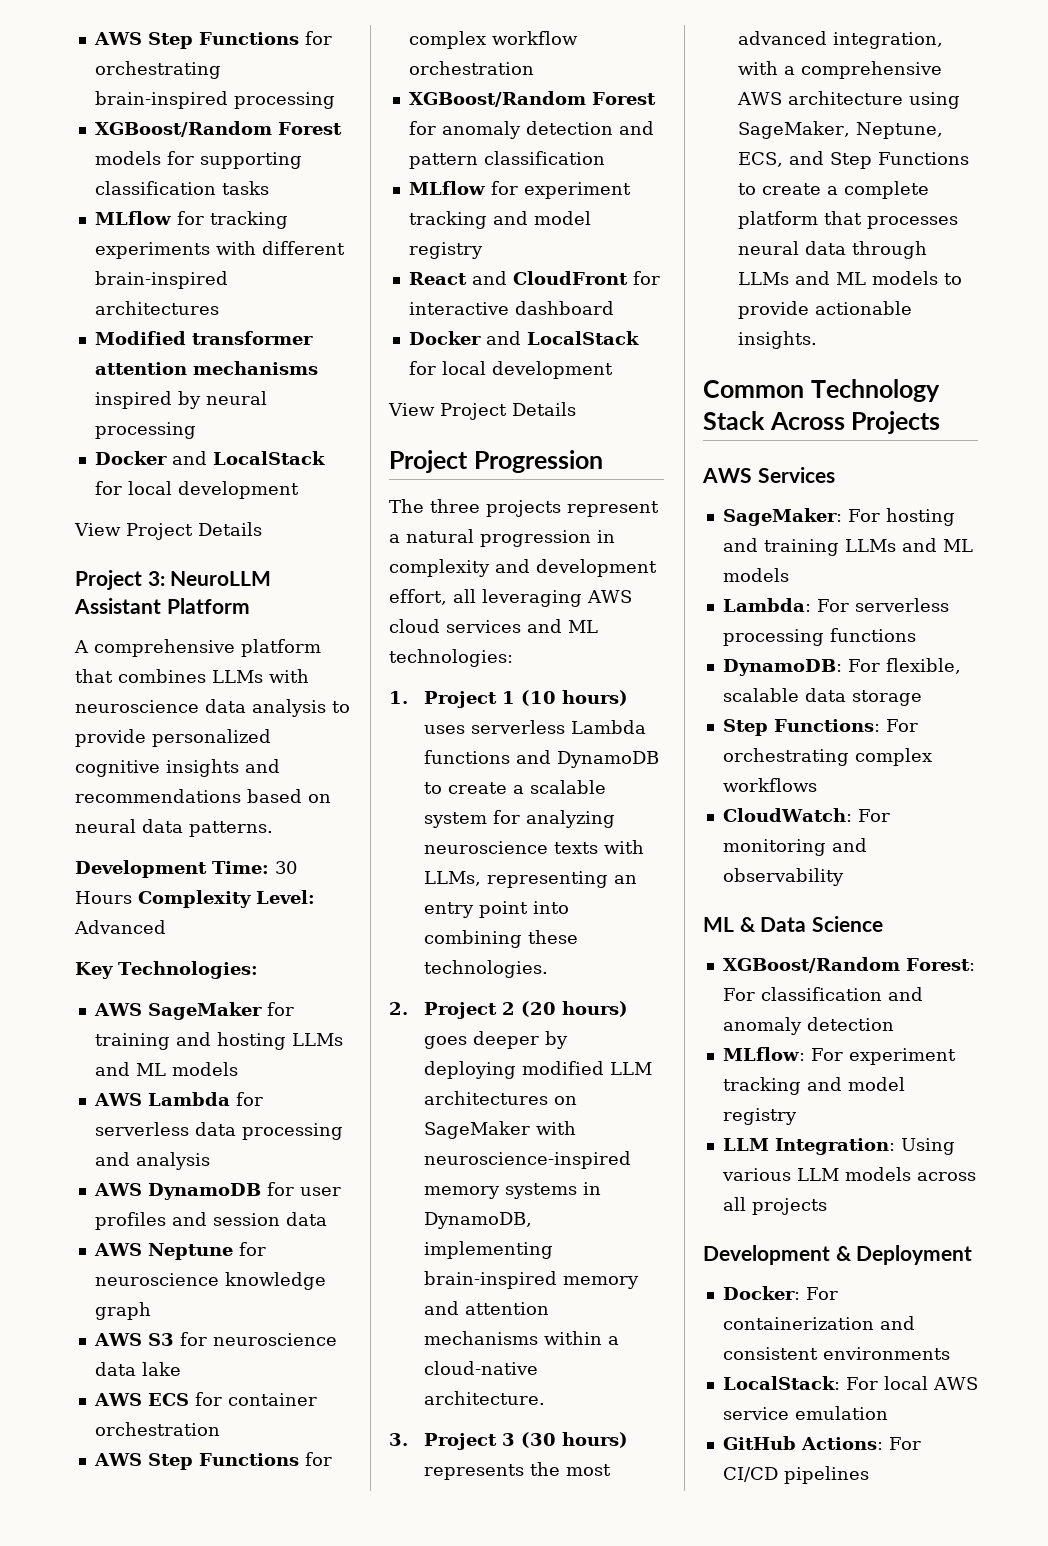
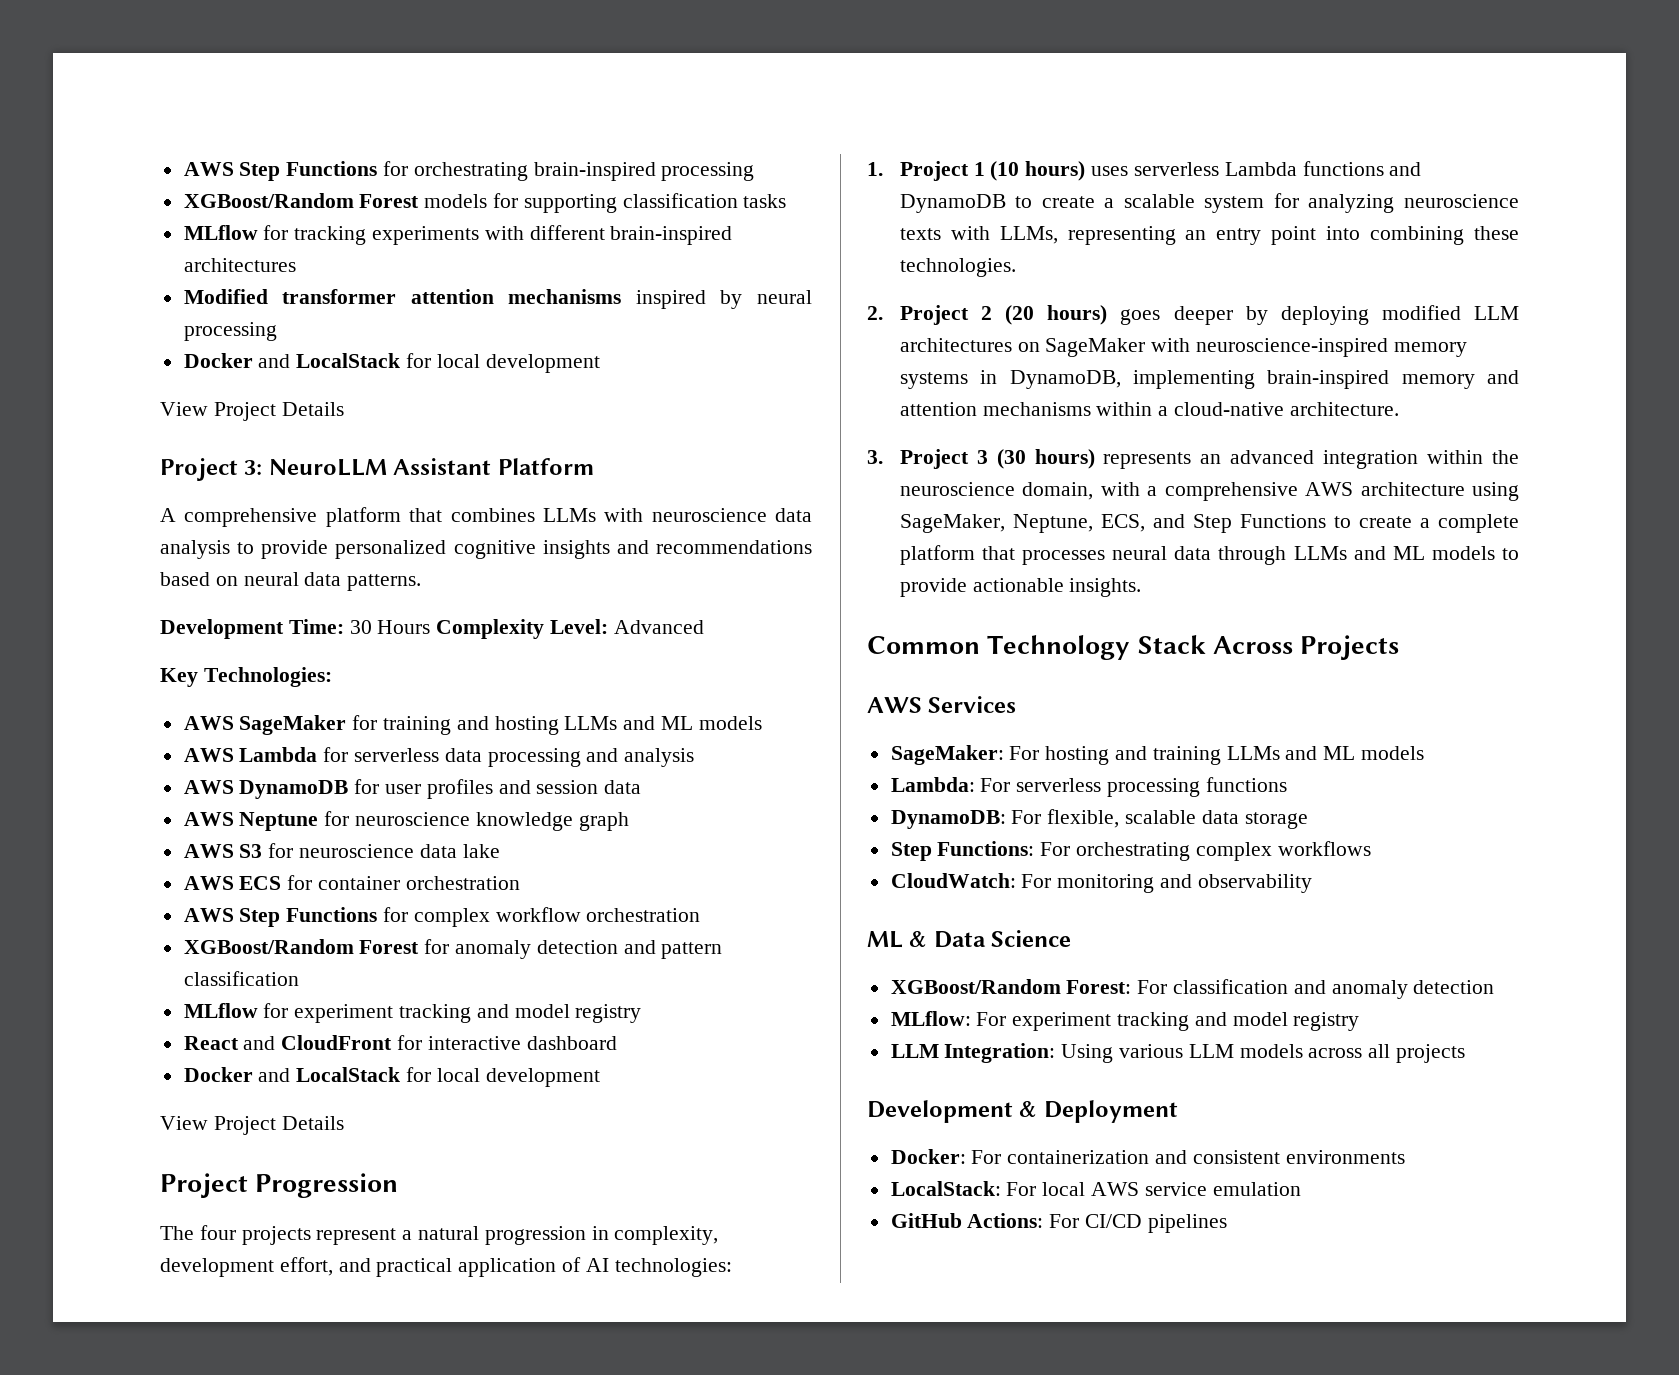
- The three projects represent a natural progression in complexity and development effort, all leveraging AWS cloud services and ML technologies:
+ The four projects represent a natural progression in complexity, development effort, and practical application of AI technologies:
- 3. Project 3 (30 hours) represents the most advanced integration, with a comprehensive AWS architecture using SageMaker, Neptune, ECS, and Step Functions to create a complete platform that processes neural data through LLMs and ML models to provide actionable insights.
+ 3. Project 3 (30 hours) represents an advanced integration within the neuroscience domain, with a comprehensive AWS architecture using SageMaker, Neptune, ECS, and Step Functions to create a complete platform that processes neural data through LLMs and ML models to provide actionable insights.

